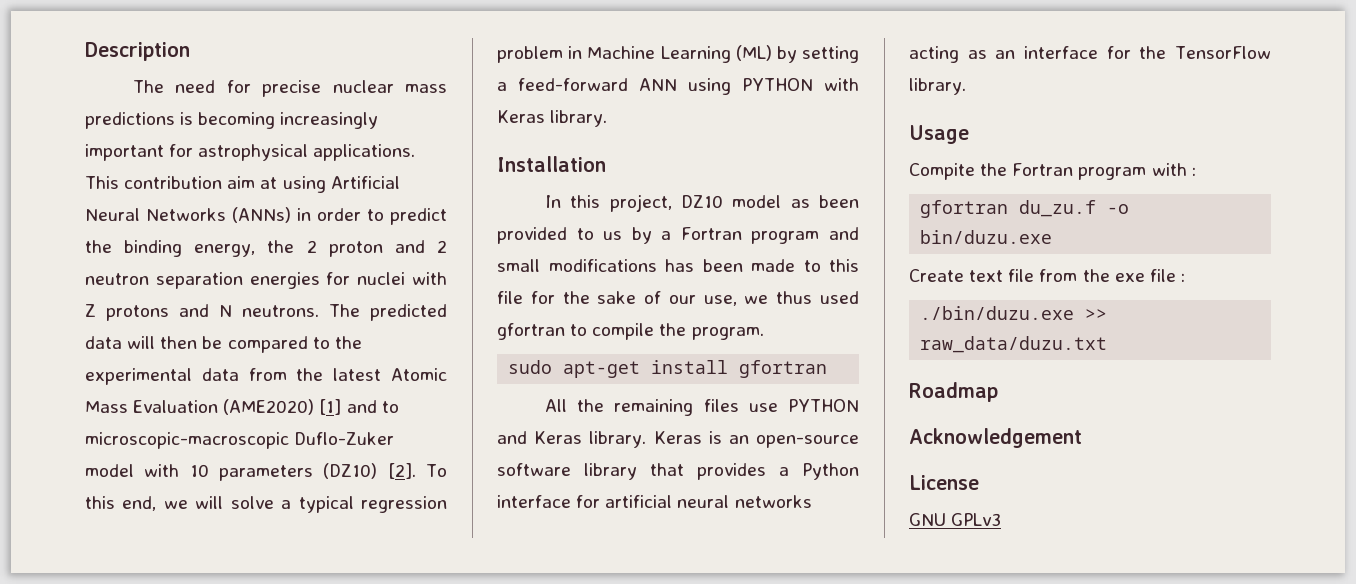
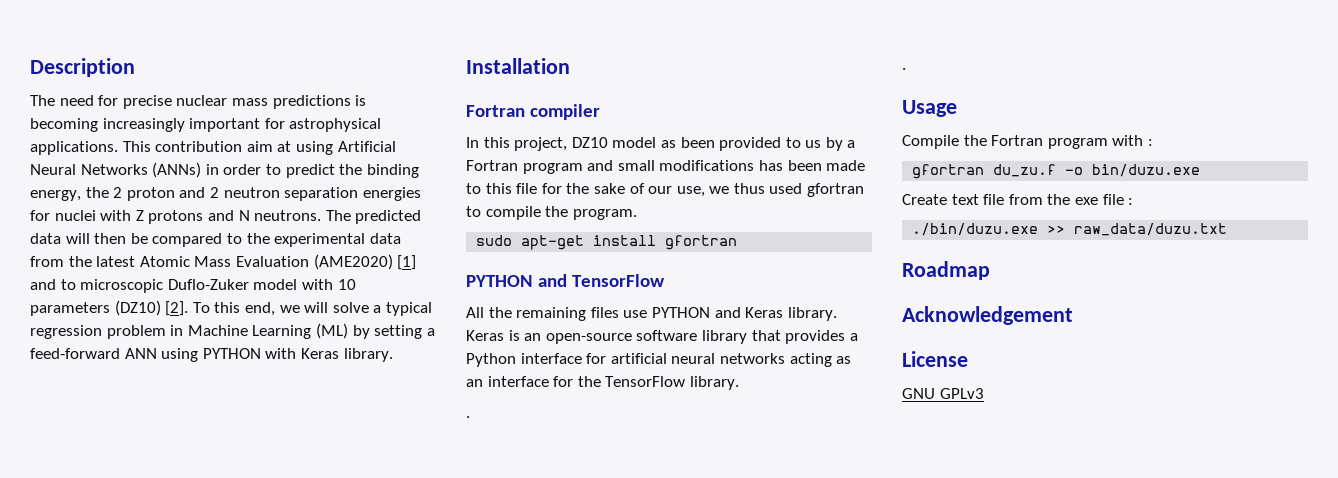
- The predicted data will then be compared to the experimental data from the latest Atomic Mass Evaluation (AME2020) [1] and to microscopic-macroscopic Duflo-Zuker model with 10 parameters (DZ10) [2].
+ The predicted data will then be compared to the experimental data from the latest Atomic Mass Evaluation (AME2020) [1] and to microscopic Duflo-Zuker model with 10 parameters (DZ10) [2].
+ Fortran compiler
+ PYTHON and TensorFlow
  Keras is an open-source software library that provides a Python interface for artificial neural networks acting as an interface for the TensorFlow library.
+ .
+ .
- Compite the Fortran program with :
+ Compile the Fortran program with :

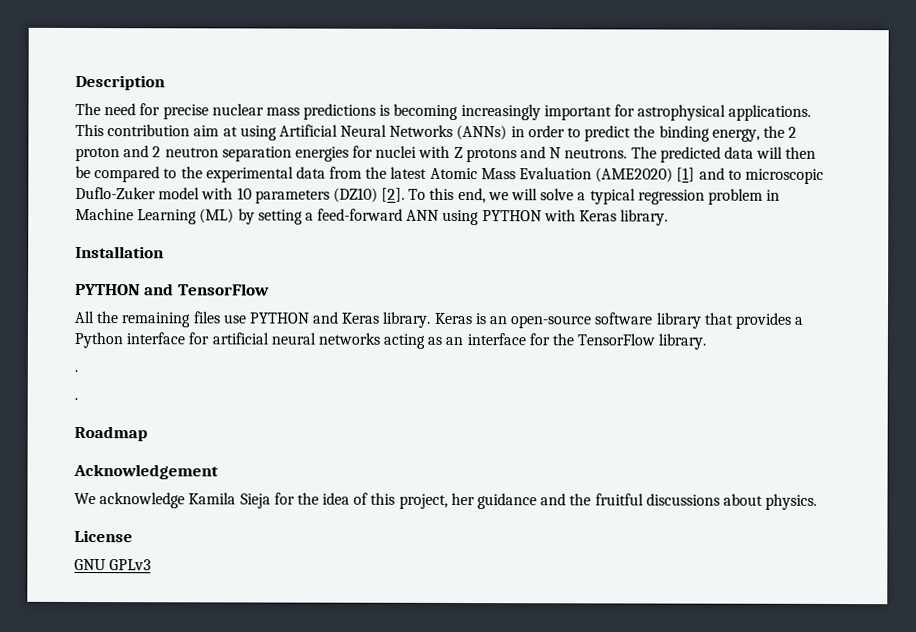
- Fortran compiler
- In this project, DZ10 model as been provided to us by a Fortran program and small modifications has been made to this file for the sake of our use, we thus used gfortran to compile the program.
- sudo apt-get install gfortran
- Usage
- Compile the Fortran program with :
- gfortran du_zu.f -o bin/duzu.exe
- Create text file from the exe file :
- ./bin/duzu.exe >> raw_data/duzu.txt
  Roadmap
  Acknowledgement
+ We acknowledge Kamila Sieja for the idea of this project, her guidance and the fruitful discussions about physics.

